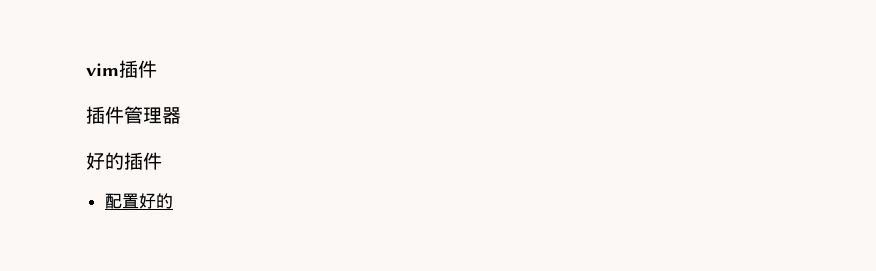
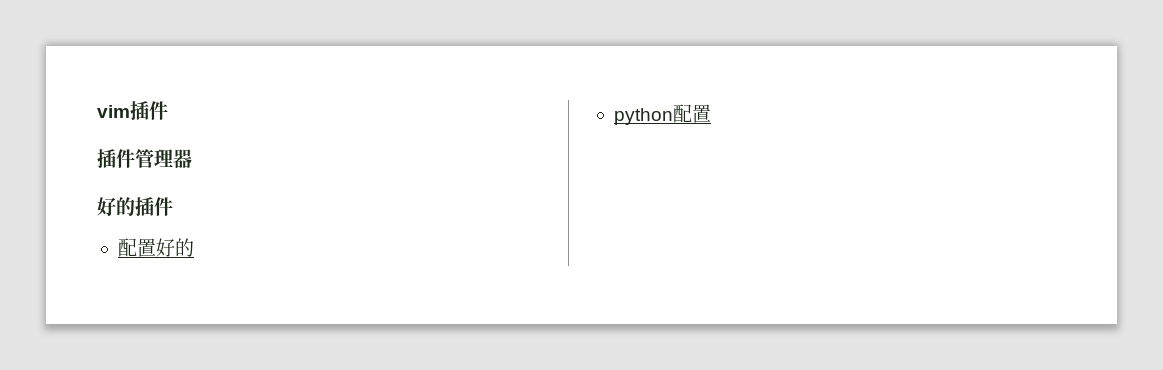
+ python配置

